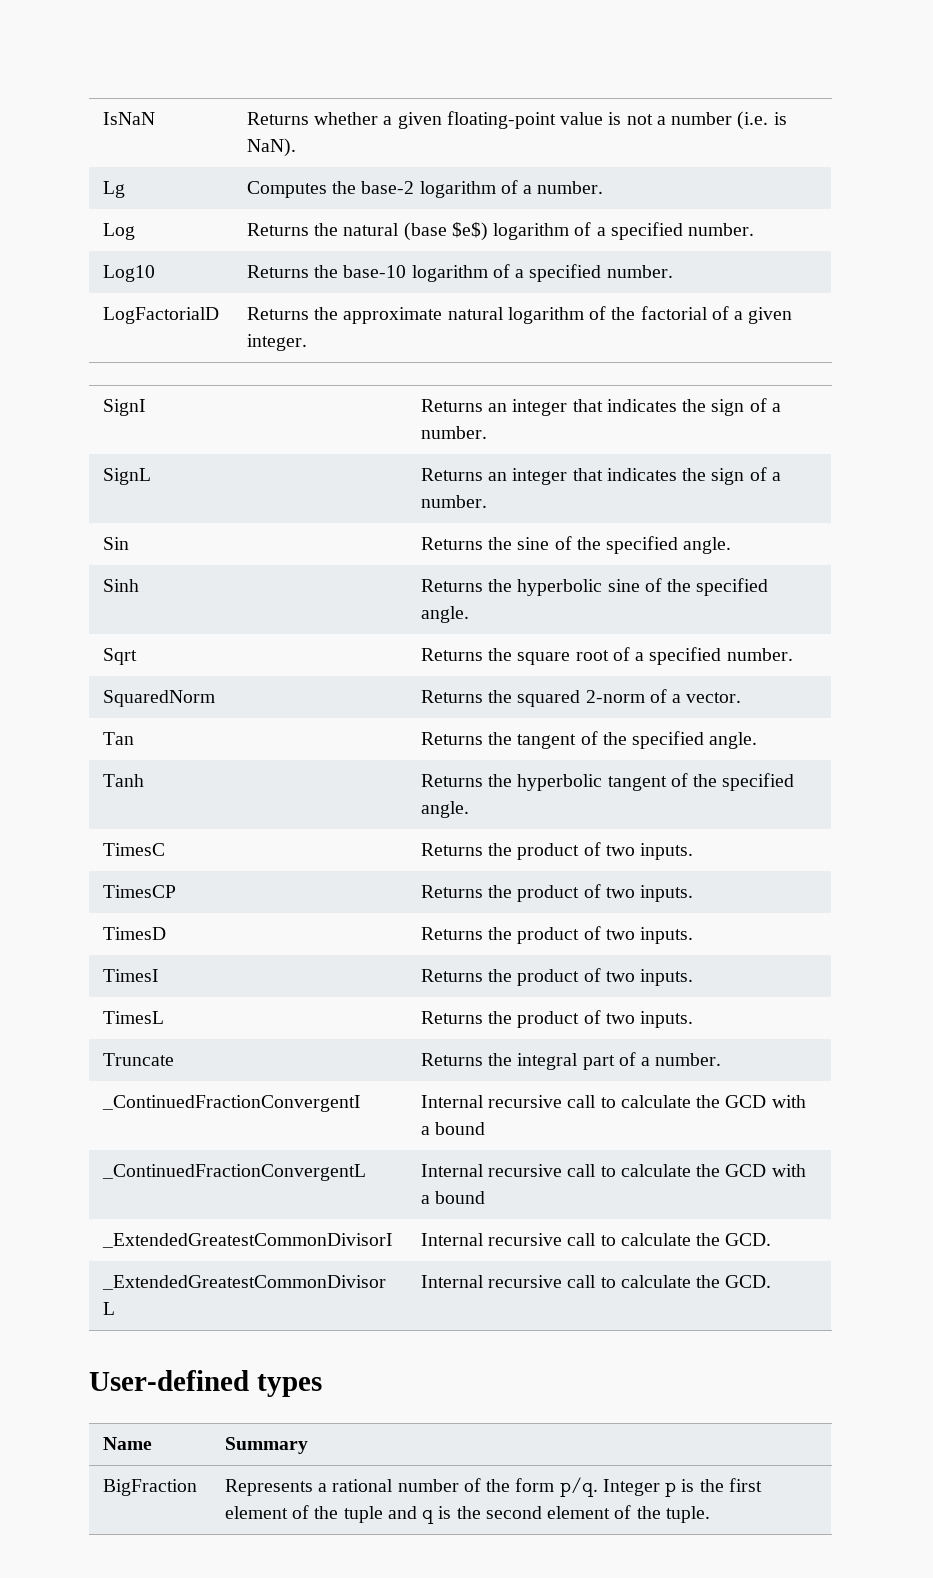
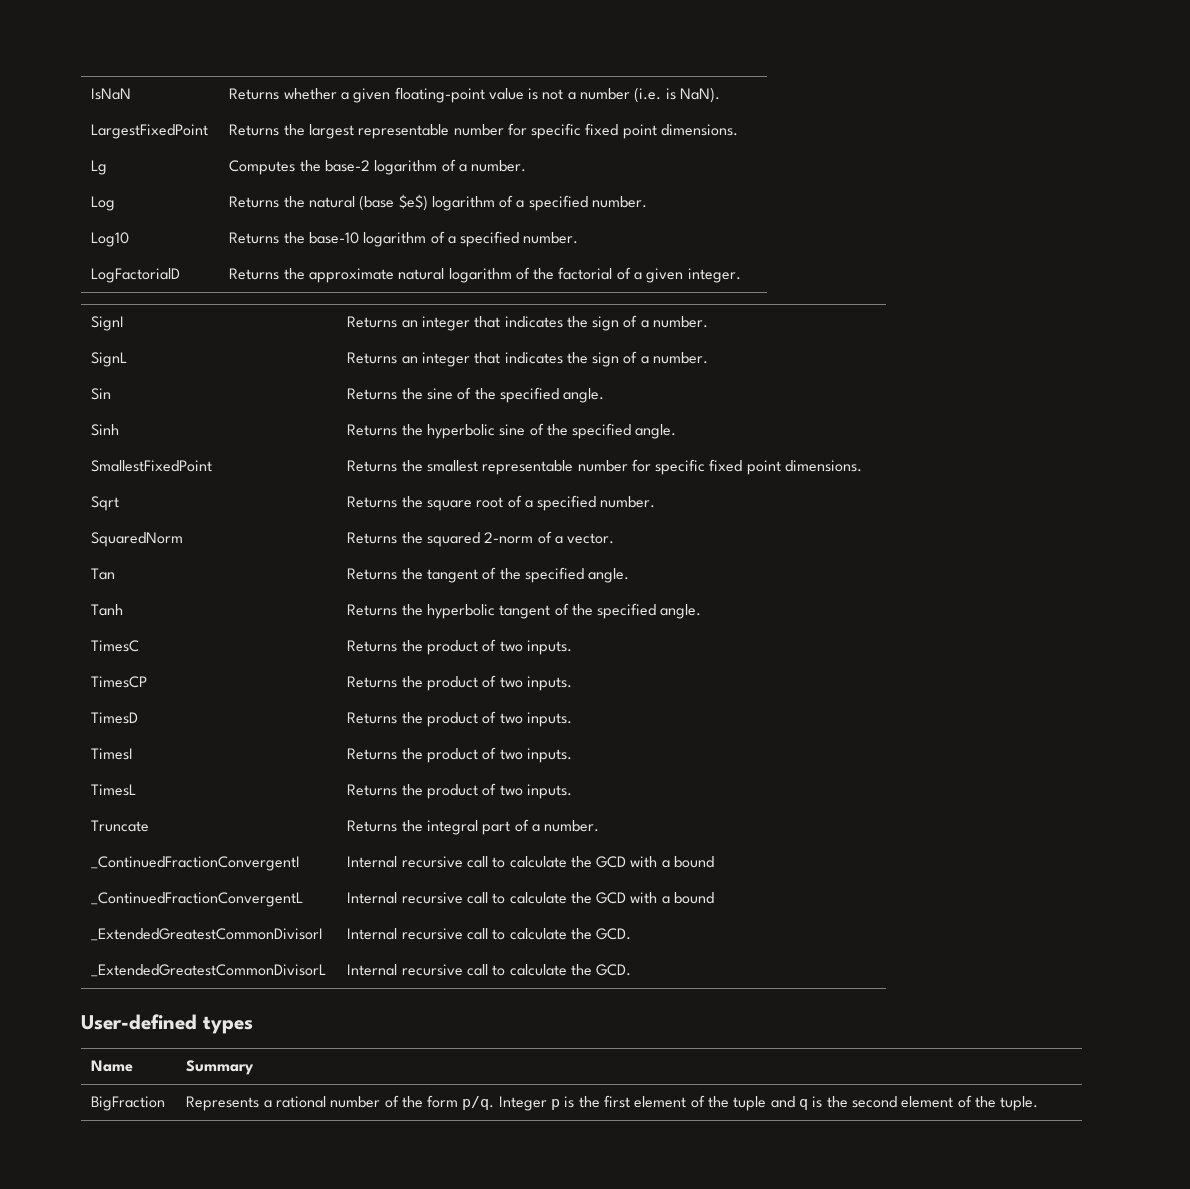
+ LargestFixedPoint | Returns the largest representable number for specific fixed point dimensions.
+ SmallestFixedPoint | Returns the smallest representable number for specific fixed point dimensions.

